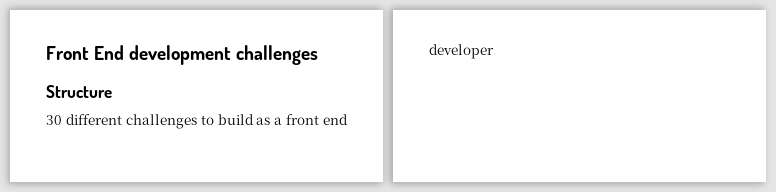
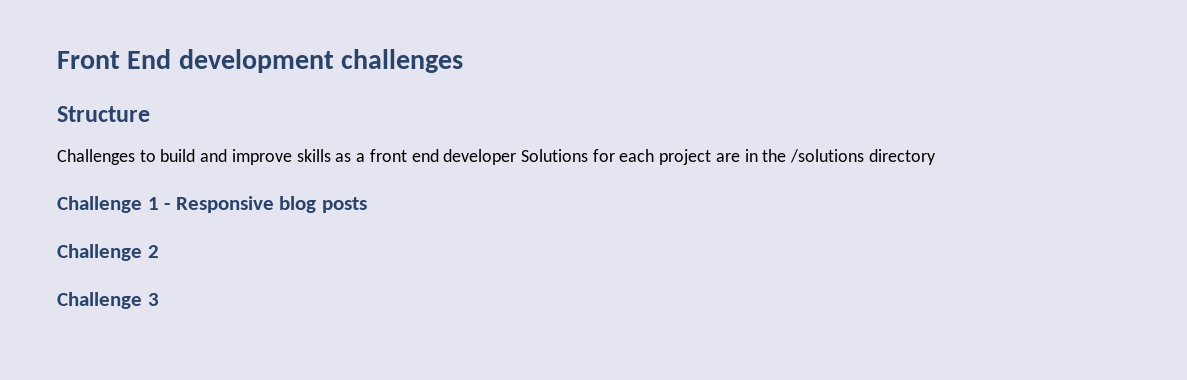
- 30 different challenges to build as a front end developer
+ Challenges to build and improve skills as a front end developer Solutions for each project are in the /solutions directory
+ Challenge 1 - Responsive blog posts
+ Challenge 2
+ Challenge 3

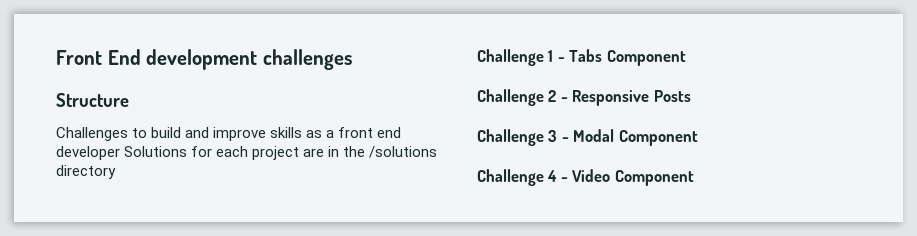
- Challenge 1 - Responsive blog posts
+ Challenge 1 - Tabs Component
- Challenge 2
+ Challenge 2 - Responsive Posts
- Challenge 3
+ Challenge 3 - Modal Component
+ Challenge 4 - Video Component

